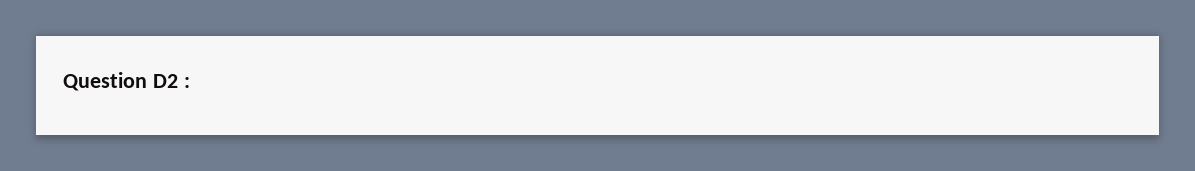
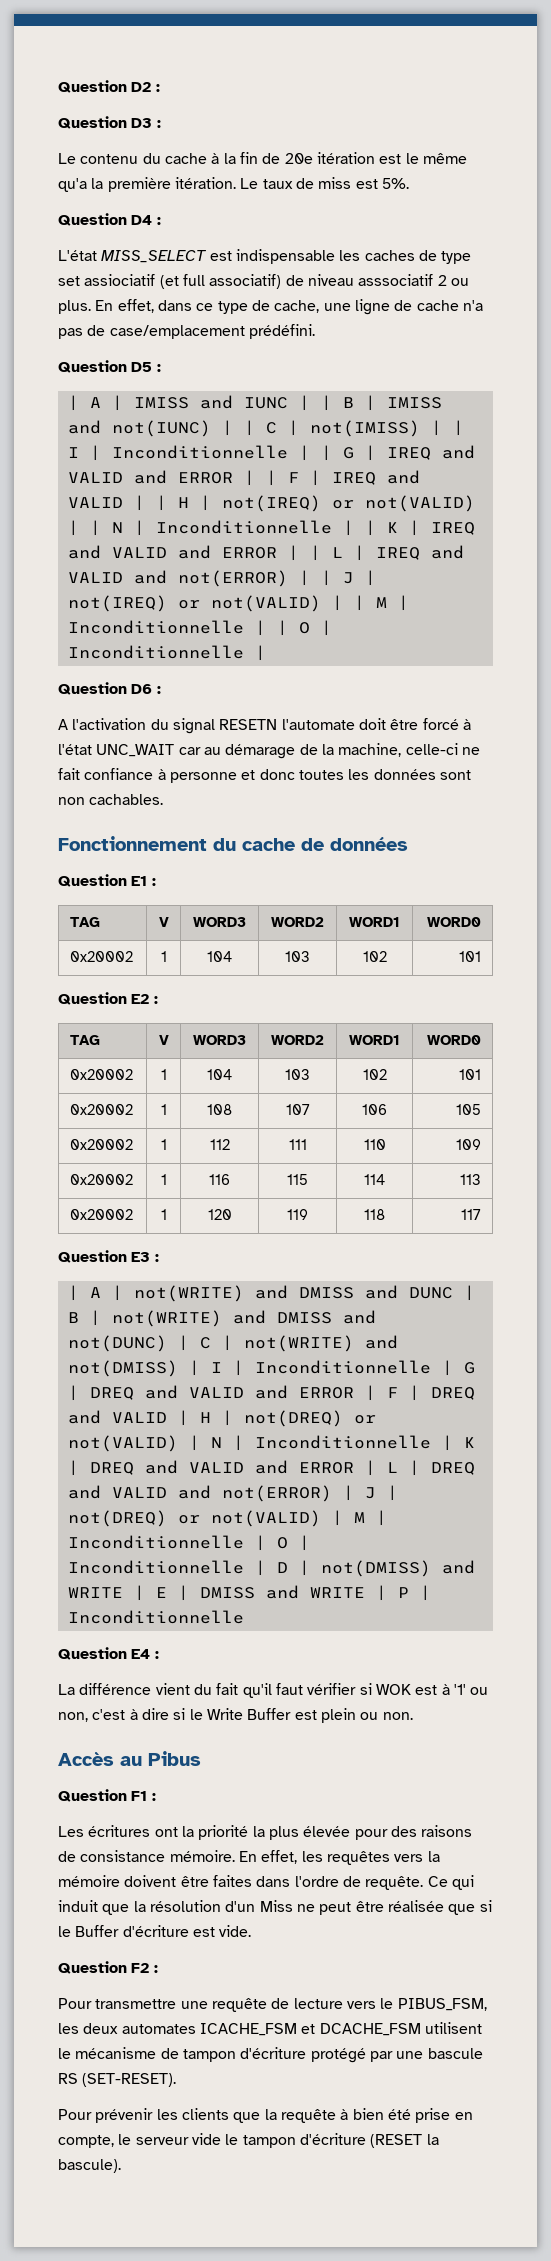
+ Question D3 :
+ Le contenu du cache à la fin de 20e itération est le même qu'a la première itération. Le taux de miss est 5%.
+ Question D4 :
+ L'état MISS_SELECT est indispensable les caches de type set assiociatif (et full associatif) de niveau asssociatif 2 ou plus. En effet, dans ce type de cache, une ligne de cache n'a pas de case/emplacement prédéfini.
+ Question D5 :
+ | A | IMISS and IUNC | | B | IMISS and not(IUNC) | | C | not(IMISS) | | I | Inconditionnelle | | G | IREQ and VALID and ERROR | | F | IREQ and VALID | | H | not(IREQ) or not(VALID) | | N | Inconditionnelle | | K | IREQ and VALID and ERROR | | L | IREQ and VALID and not(ERROR) | | J | not(IREQ) or not(VALID) | | M | Inconditionnelle | | O | Inconditionnelle |
+ Question D6 :
+ A l'activation du signal RESETN l'automate doit être forcé à l'état UNC_WAIT car au démarage de la machine, celle-ci ne fait confiance à personne et donc toutes les données sont non cachables.
+ Fonctionnement du cache de données
+ Question E1 :
+ TAG | V | WORD3 | WORD2 | WORD1 | WORD0
+ 0x20002 | 1 | 104 | 103 | 102 | 101
+ Question E2 :
+ TAG | V | WORD3 | WORD2 | WORD1 | WORD0
+ 0x20002 | 1 | 104 | 103 | 102 | 101
+ 0x20002 | 1 | 108 | 107 | 106 | 105
+ 0x20002 | 1 | 112 | 111 | 110 | 109
+ 0x20002 | 1 | 116 | 115 | 114 | 113
+ 0x20002 | 1 | 120 | 119 | 118 | 117
+ Question E3 :
+ | A | not(WRITE) and DMISS and DUNC | B | not(WRITE) and DMISS and not(DUNC) | C | not(WRITE) and not(DMISS) | I | Inconditionnelle | G | DREQ and VALID and ERROR | F | DREQ and VALID | H | not(DREQ) or not(VALID) | N | Inconditionnelle | K | DREQ and VALID and ERROR | L | DREQ and VALID and not(ERROR) | J | not(DREQ) or not(VALID) | M | Inconditionnelle | O | Inconditionnelle | D | not(DMISS) and WRITE | E | DMISS and WRITE | P | Inconditionnelle
+ Question E4 :
+ La différence vient du fait qu'il faut vérifier si WOK est à '1' ou non, c'est à dire si le Write Buffer est plein ou non.
+ Accès au Pibus
+ Question F1 :
+ Les écritures ont la priorité la plus élevée pour des raisons de consistance mémoire. En effet, les requêtes vers la mémoire doivent être faites dans l'ordre de requête. Ce qui induit que la résolution d'un Miss ne peut être réalisée que si le Buffer d'écriture est vide.
+ Question F2 :
+ Pour transmettre une requête de lecture vers le PIBUS_FSM, les deux automates ICACHE_FSM et DCACHE_FSM utilisent le mécanisme de tampon d'écriture protégé par une bascule RS (SET-RESET).
+ Pour prévenir les clients que la requête à bien été prise en compte, le serveur vide le tampon d'écriture (RESET la bascule).

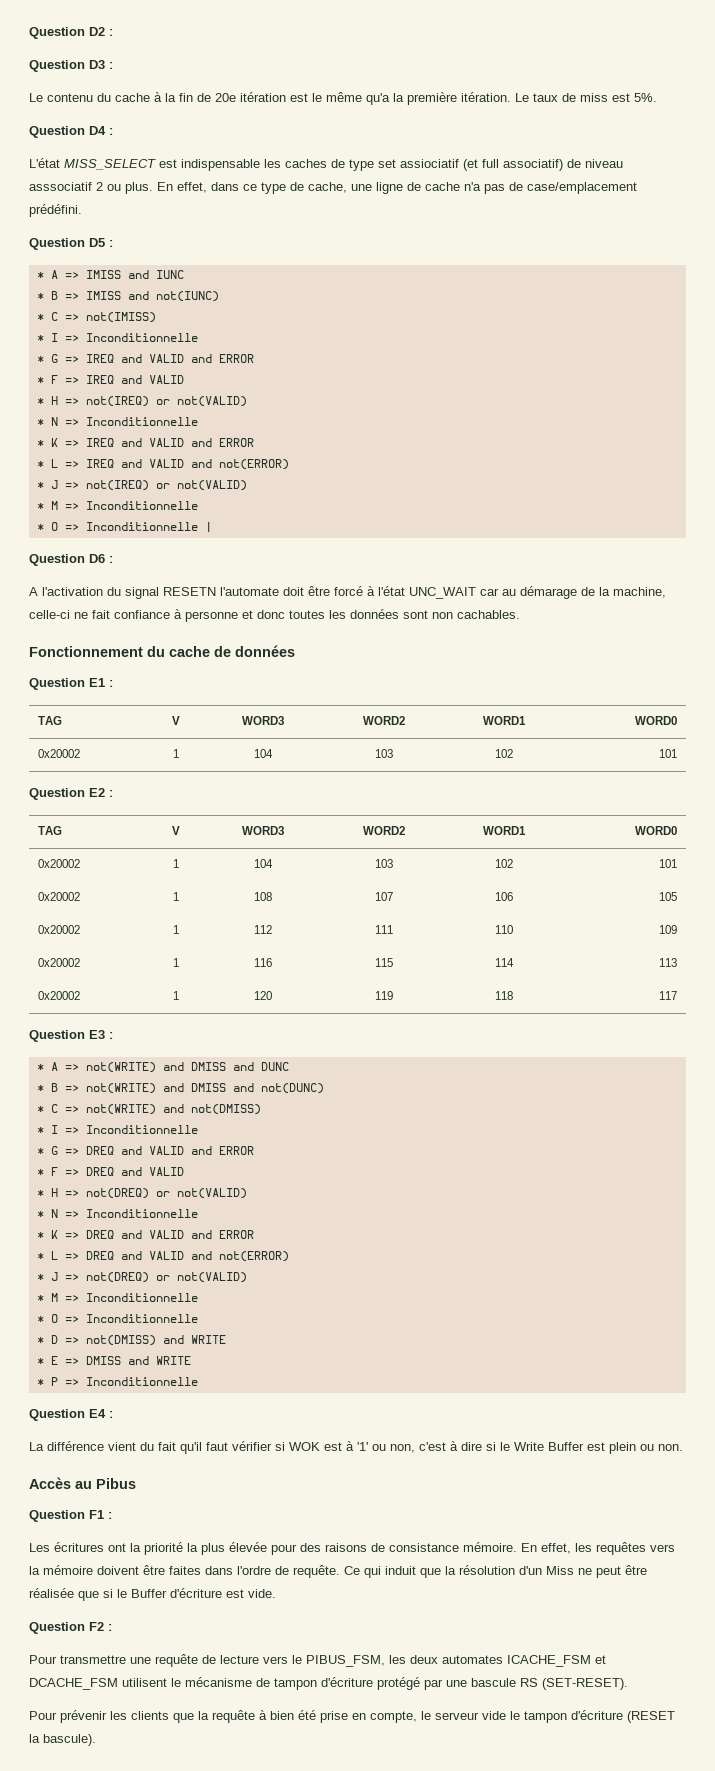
- | A | IMISS and IUNC | | B | IMISS and not(IUNC) | | C | not(IMISS) | | I | Inconditionnelle | | G | IREQ and VALID and ERROR | | F | IREQ and VALID | | H | not(IREQ) or not(VALID) | | N | Inconditionnelle | | K | IREQ and VALID and ERROR | | L | IREQ and VALID and not(ERROR) | | J | not(IREQ) or not(VALID) | | M | Inconditionnelle | | O | Inconditionnelle |
+ * A => IMISS and IUNC
+ * B => IMISS and not(IUNC)
+ * C => not(IMISS)
+ * I => Inconditionnelle
+ * G => IREQ and VALID and ERROR
+ * F => IREQ and VALID
+ * H => not(IREQ) or not(VALID)
+ * N => Inconditionnelle
+ * K => IREQ and VALID and ERROR
+ * L => IREQ and VALID and not(ERROR)
+ * J => not(IREQ) or not(VALID)
+ * M => Inconditionnelle
+ * O => Inconditionnelle |
- | A | not(WRITE) and DMISS and DUNC | B | not(WRITE) and DMISS and not(DUNC) | C | not(WRITE) and not(DMISS) | I | Inconditionnelle | G | DREQ and VALID and ERROR | F | DREQ and VALID | H | not(DREQ) or not(VALID) | N | Inconditionnelle | K | DREQ and VALID and ERROR | L | DREQ and VALID and not(ERROR) | J | not(DREQ) or not(VALID) | M | Inconditionnelle | O | Inconditionnelle | D | not(DMISS) and WRITE | E | DMISS and WRITE | P | Inconditionnelle
+ * A => not(WRITE) and DMISS and DUNC
+ * B => not(WRITE) and DMISS and not(DUNC)
+ * C => not(WRITE) and not(DMISS)
+ * I => Inconditionnelle
+ * G => DREQ and VALID and ERROR
+ * F => DREQ and VALID
+ * H => not(DREQ) or not(VALID)
+ * N => Inconditionnelle
+ * K => DREQ and VALID and ERROR
+ * L => DREQ and VALID and not(ERROR)
+ * J => not(DREQ) or not(VALID)
+ * M => Inconditionnelle
+ * O => Inconditionnelle
+ * D => not(DMISS) and WRITE
+ * E => DMISS and WRITE
+ * P => Inconditionnelle

